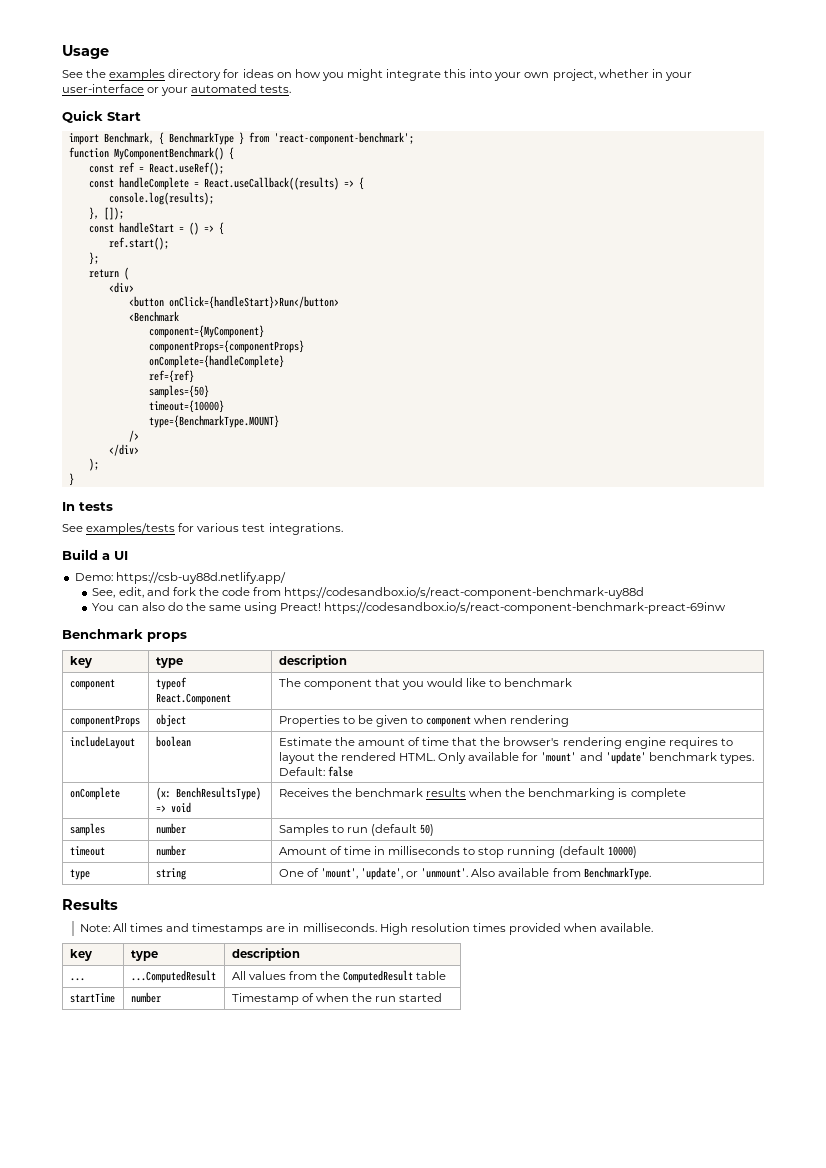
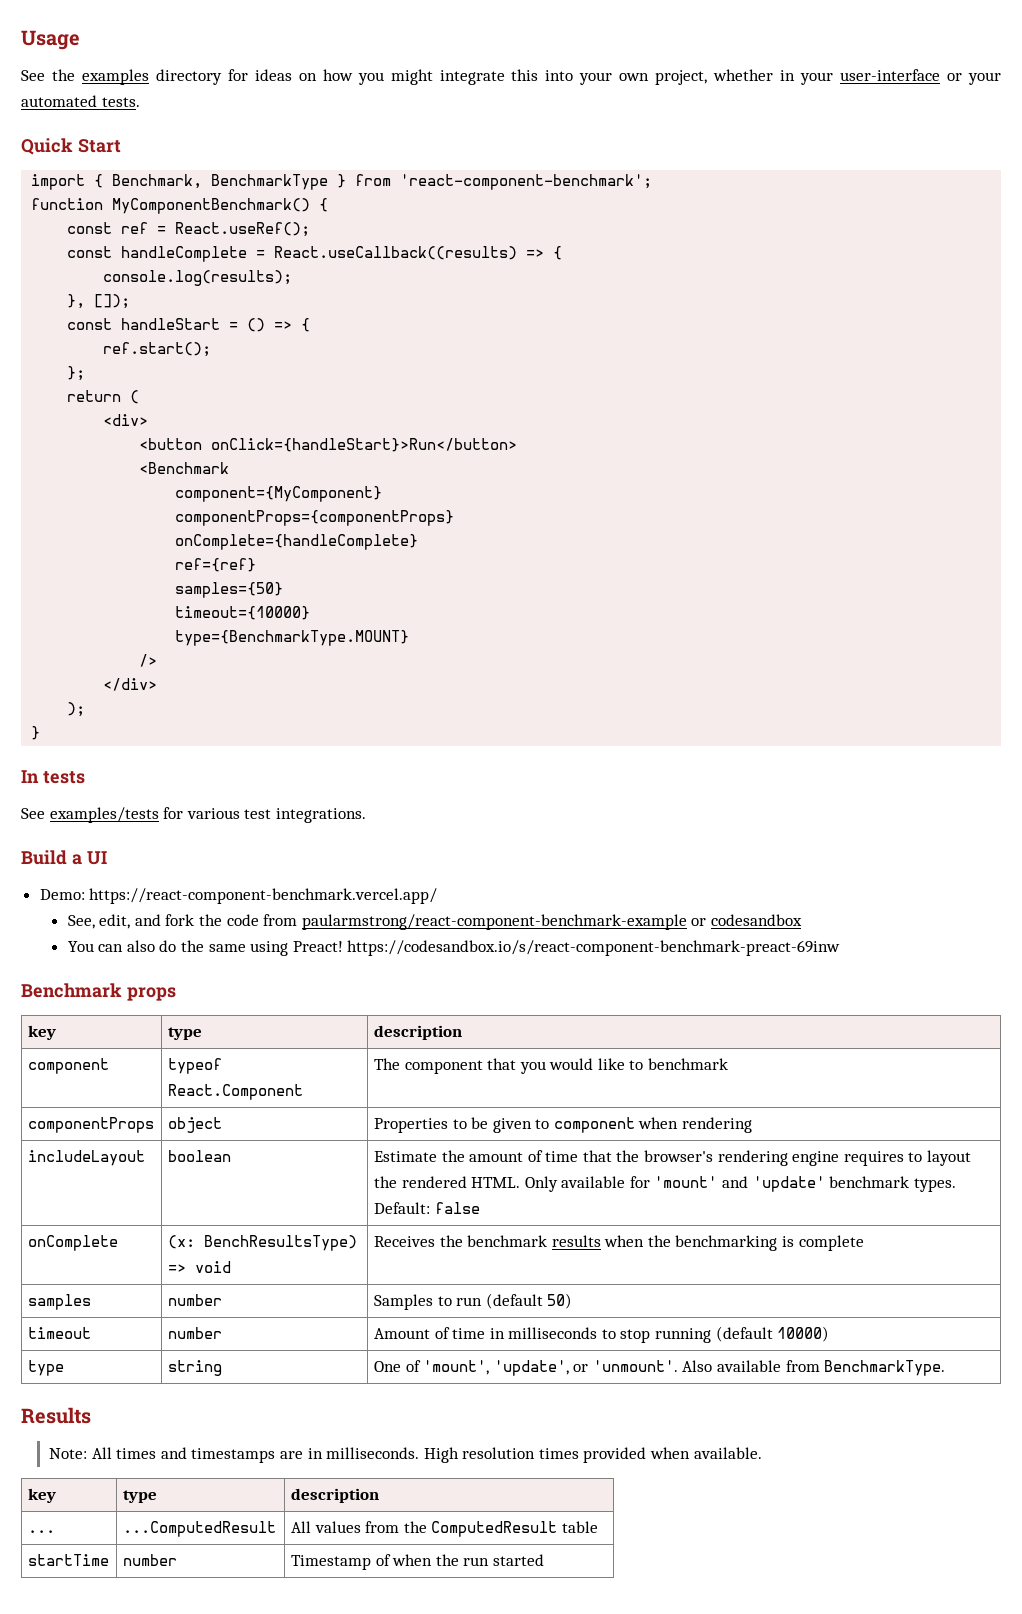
- import Benchmark, { BenchmarkType } from 'react-component-benchmark';
+ import { Benchmark, BenchmarkType } from 'react-component-benchmark';
- Demo: https://csb-uy88d.netlify.app/
+ Demo: https://react-component-benchmark.vercel.app/
- See, edit, and fork the code from https://codesandbox.io/s/react-component-benchmark-uy88d
+ See, edit, and fork the code from paularmstrong/react-component-benchmark-example or codesandbox

